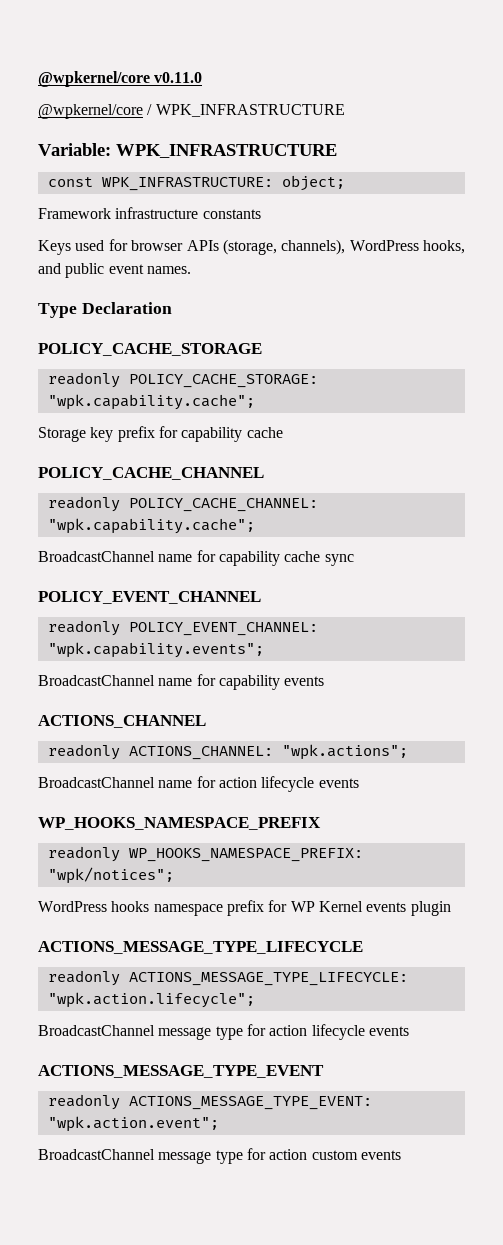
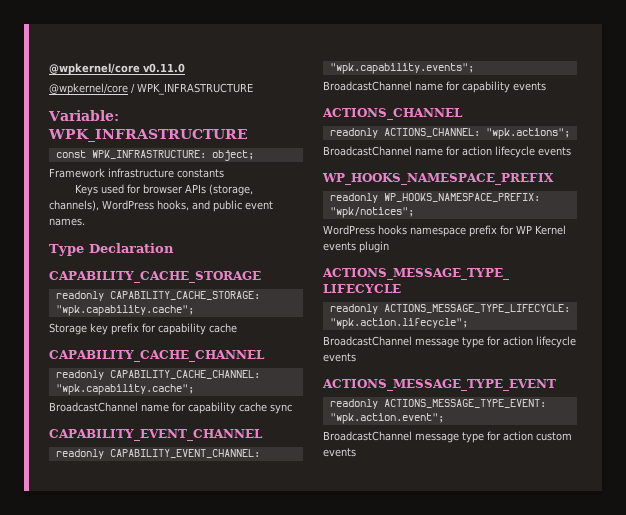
- POLICY_CACHE_STORAGE
- readonly POLICY_CACHE_STORAGE: "wpk.capability.cache";
+ CAPABILITY_CACHE_STORAGE
+ readonly CAPABILITY_CACHE_STORAGE: "wpk.capability.cache";
- POLICY_CACHE_CHANNEL
- readonly POLICY_CACHE_CHANNEL: "wpk.capability.cache";
+ CAPABILITY_CACHE_CHANNEL
+ readonly CAPABILITY_CACHE_CHANNEL: "wpk.capability.cache";
- POLICY_EVENT_CHANNEL
- readonly POLICY_EVENT_CHANNEL: "wpk.capability.events";
+ CAPABILITY_EVENT_CHANNEL
+ readonly CAPABILITY_EVENT_CHANNEL: "wpk.capability.events";

